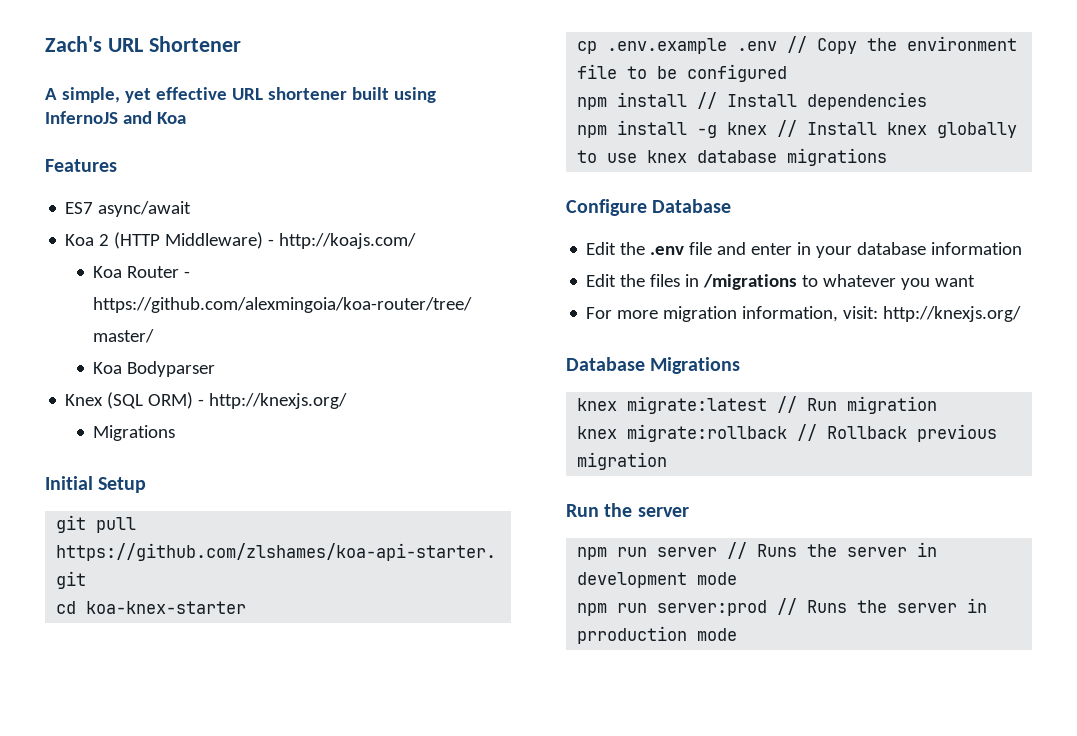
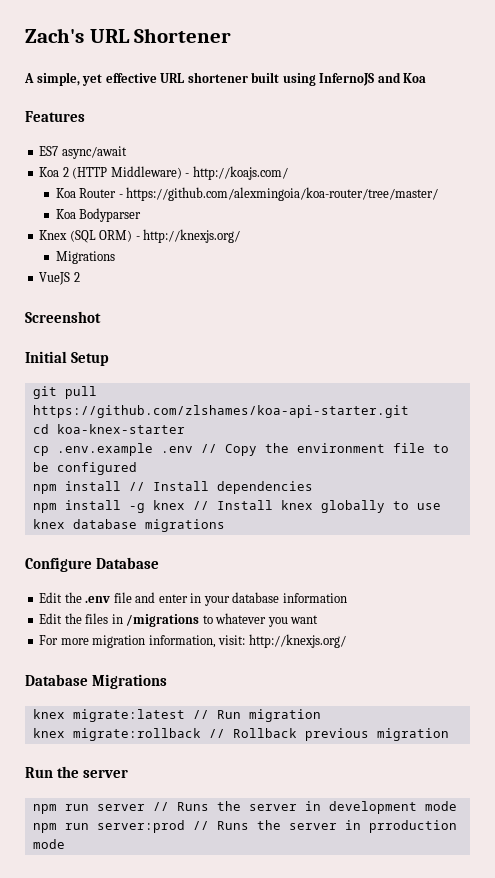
+ VueJS 2
+ Screenshot

